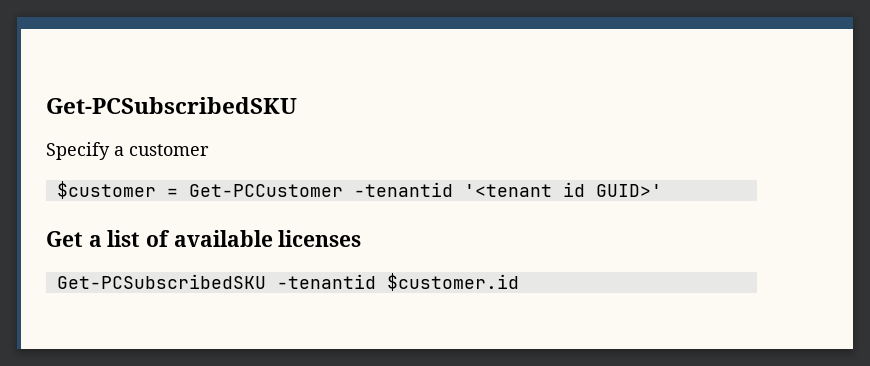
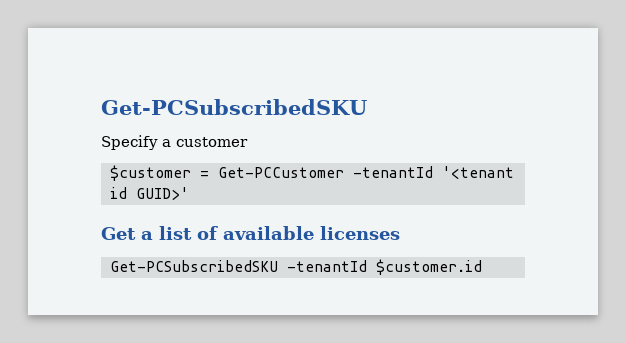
- $customer = Get-PCCustomer -tenantid '<tenant id GUID>'
+ $customer = Get-PCCustomer -tenantId '<tenant id GUID>'
- Get-PCSubscribedSKU -tenantid $customer.id
+ Get-PCSubscribedSKU -tenantId $customer.id

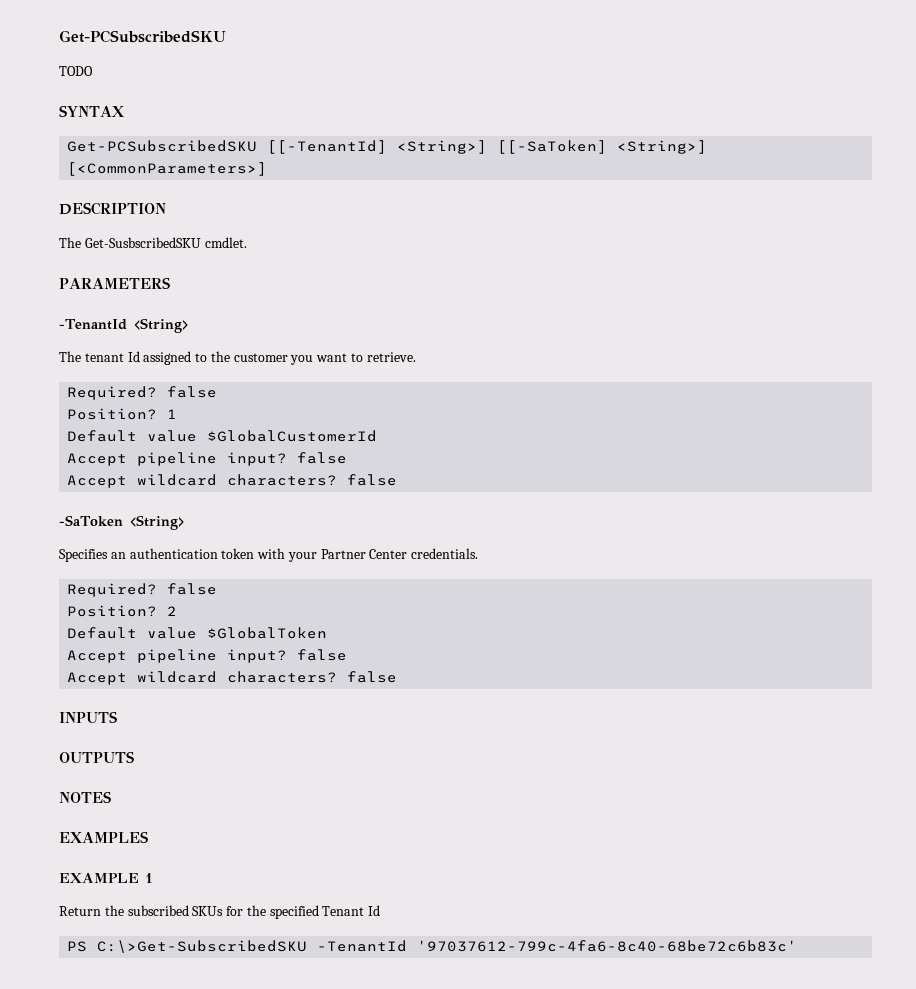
- Specify a customer
- $customer = Get-PCCustomer -tenantId '<tenant id GUID>'
- Get a list of available licenses
- Get-PCSubscribedSKU -tenantId $customer.id
+ TODO
+ SYNTAX
+ Get-PCSubscribedSKU [[-TenantId] <String>] [[-SaToken] <String>] [<CommonParameters>]
+ DESCRIPTION
+ The Get-SusbscribedSKU cmdlet.
+ PARAMETERS
+ -TenantId <String>
+ The tenant Id assigned to the customer you want to retrieve.
+ Required? false
+ Position? 1
+ Default value $GlobalCustomerId
+ Accept pipeline input? false
+ Accept wildcard characters? false
+ -SaToken <String>
+ Specifies an authentication token with your Partner Center credentials.
+ Required? false
+ Position? 2
+ Default value $GlobalToken
+ Accept pipeline input? false
+ Accept wildcard characters? false
+ INPUTS
+ OUTPUTS
+ NOTES
+ EXAMPLES
+ EXAMPLE 1
+ Return the subscribed SKUs for the specified Tenant Id
+ PS C:\>Get-SubscribedSKU -TenantId '97037612-799c-4fa6-8c40-68be72c6b83c'

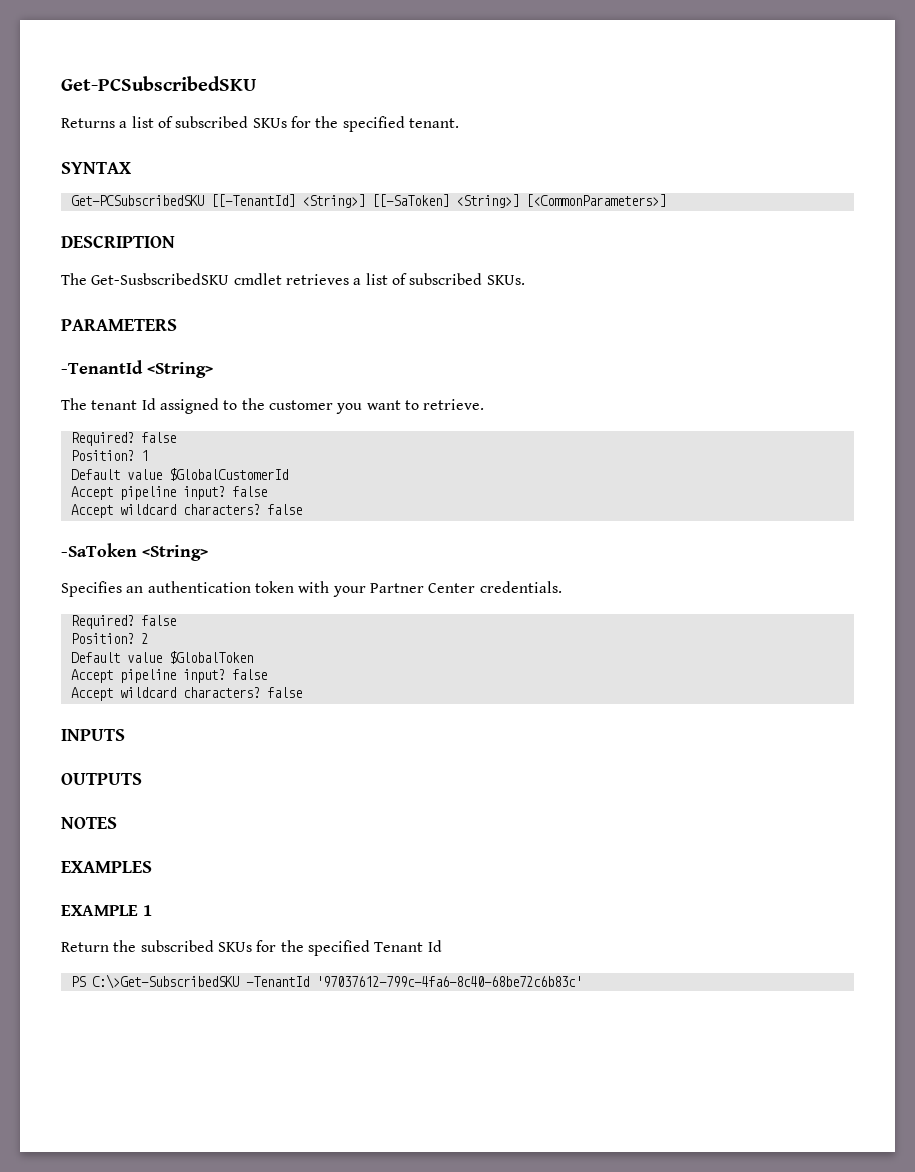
- TODO
+ Returns a list of subscribed SKUs for the specified tenant.
- The Get-SusbscribedSKU cmdlet.
+ The Get-SusbscribedSKU cmdlet retrieves a list of subscribed SKUs.

